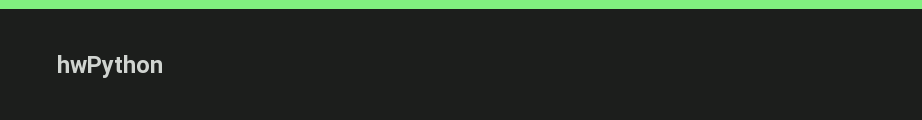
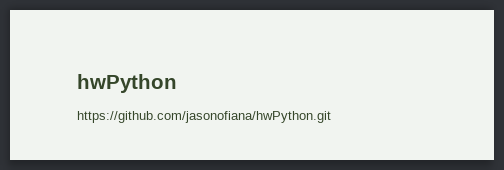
+ https://github.com/jasonofiana/hwPython.git

